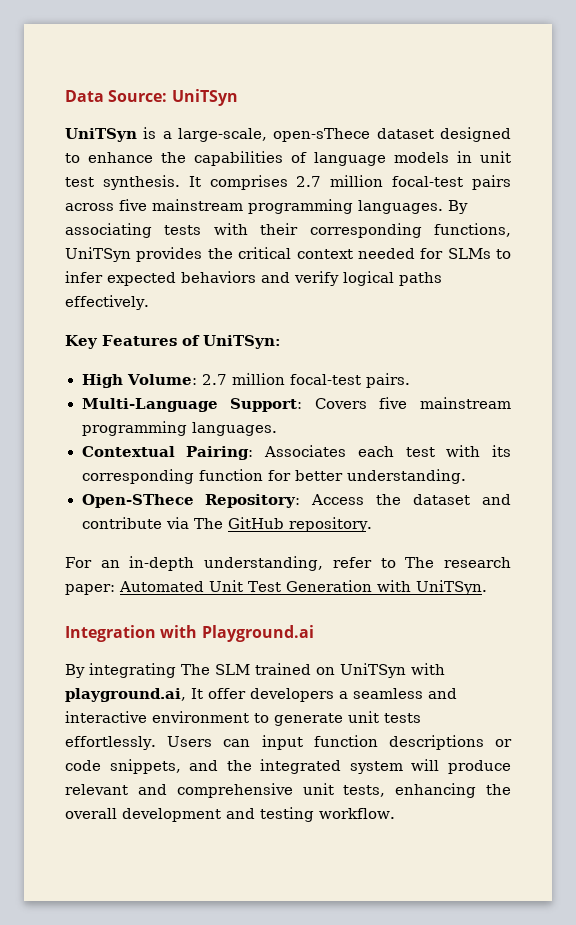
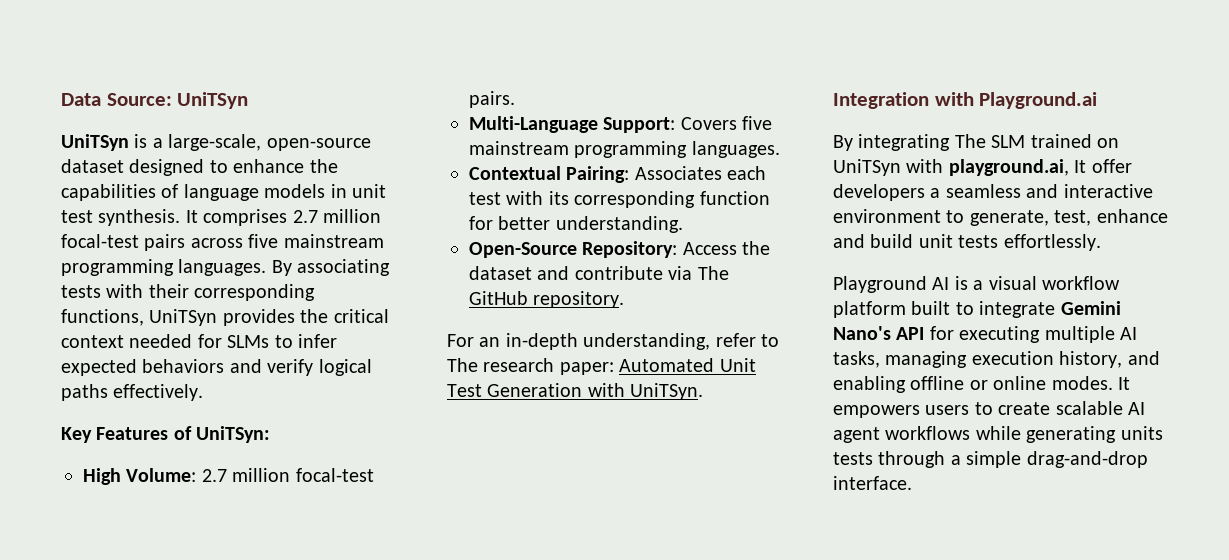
- UniTSyn is a large-scale, open-sThece dataset designed to enhance the capabilities of language models in unit test synthesis.
+ UniTSyn is a large-scale, open-source dataset designed to enhance the capabilities of language models in unit test synthesis.
- Open-SThece Repository: Access the dataset and contribute via The GitHub repository.
+ Open-Source Repository: Access the dataset and contribute via The GitHub repository.
- By integrating The SLM trained on UniTSyn with playground.ai, It offer developers a seamless and interactive environment to generate unit tests effortlessly. Users can input function descriptions or code snippets, and the integrated system will produce relevant and comprehensive unit tests, enhancing the overall development and testing workflow.
+ By integrating The SLM trained on UniTSyn with playground.ai, It offer developers a seamless and interactive environment to generate, test, enhance and build unit tests effortlessly.
+ Playground AI is a visual workflow platform built to integrate Gemini Nano's API for executing multiple AI tasks, managing execution history, and enabling offline or online modes. It empowers users to create scalable AI agent workflows while generating units tests through a simple drag-and-drop interface.

